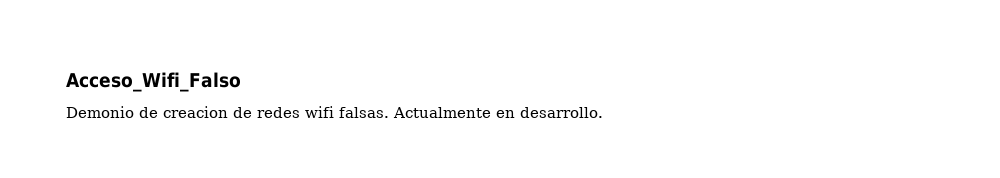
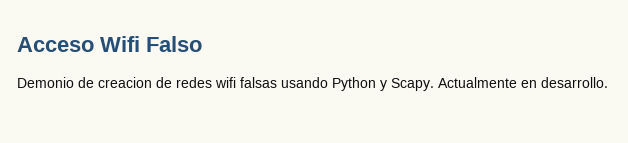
- Acceso_Wifi_Falso
+ Acceso Wifi Falso
- Demonio de creacion de redes wifi falsas.
+ Demonio de creacion de redes wifi falsas usando Python y Scapy.

